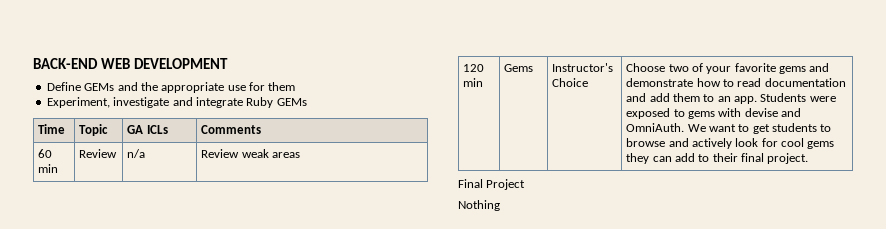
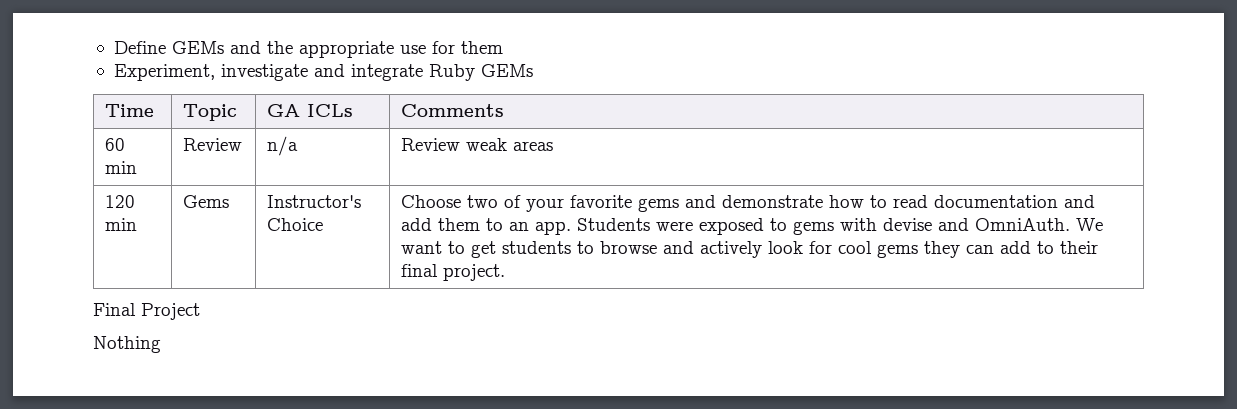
- BACK-END WEB DEVELOPMENT

